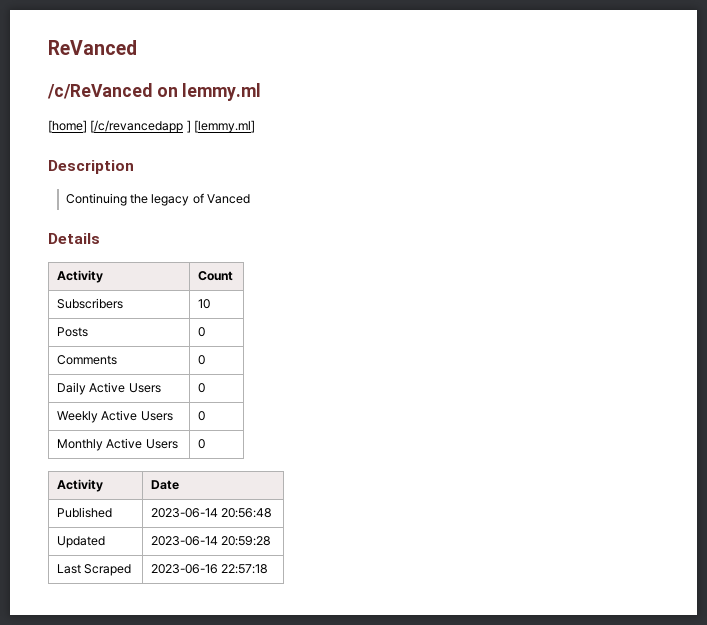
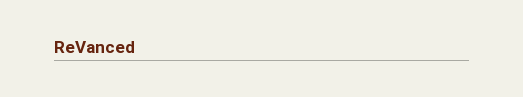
- /c/ReVanced on lemmy.ml
- [home] [/c/revancedapp ] [lemmy.ml]
- Description
- Continuing the legacy of Vanced
- Details
- Activity | Count
- Subscribers | 10
- Posts | 0
- Comments | 0
- Daily Active Users | 0
- Weekly Active Users | 0
- Monthly Active Users | 0
- Activity | Date
- Published | 2023-06-14 20:56:48
- Updated | 2023-06-14 20:59:28
- Last Scraped | 2023-06-16 22:57:18

